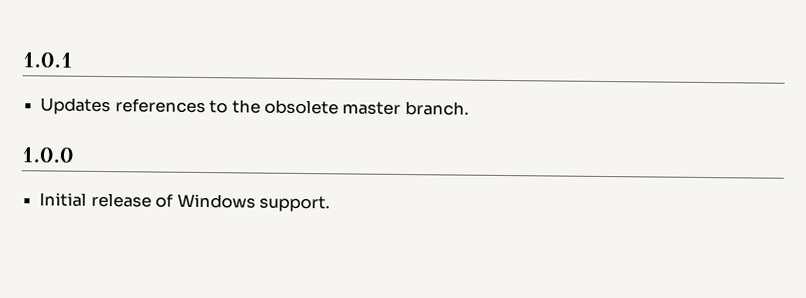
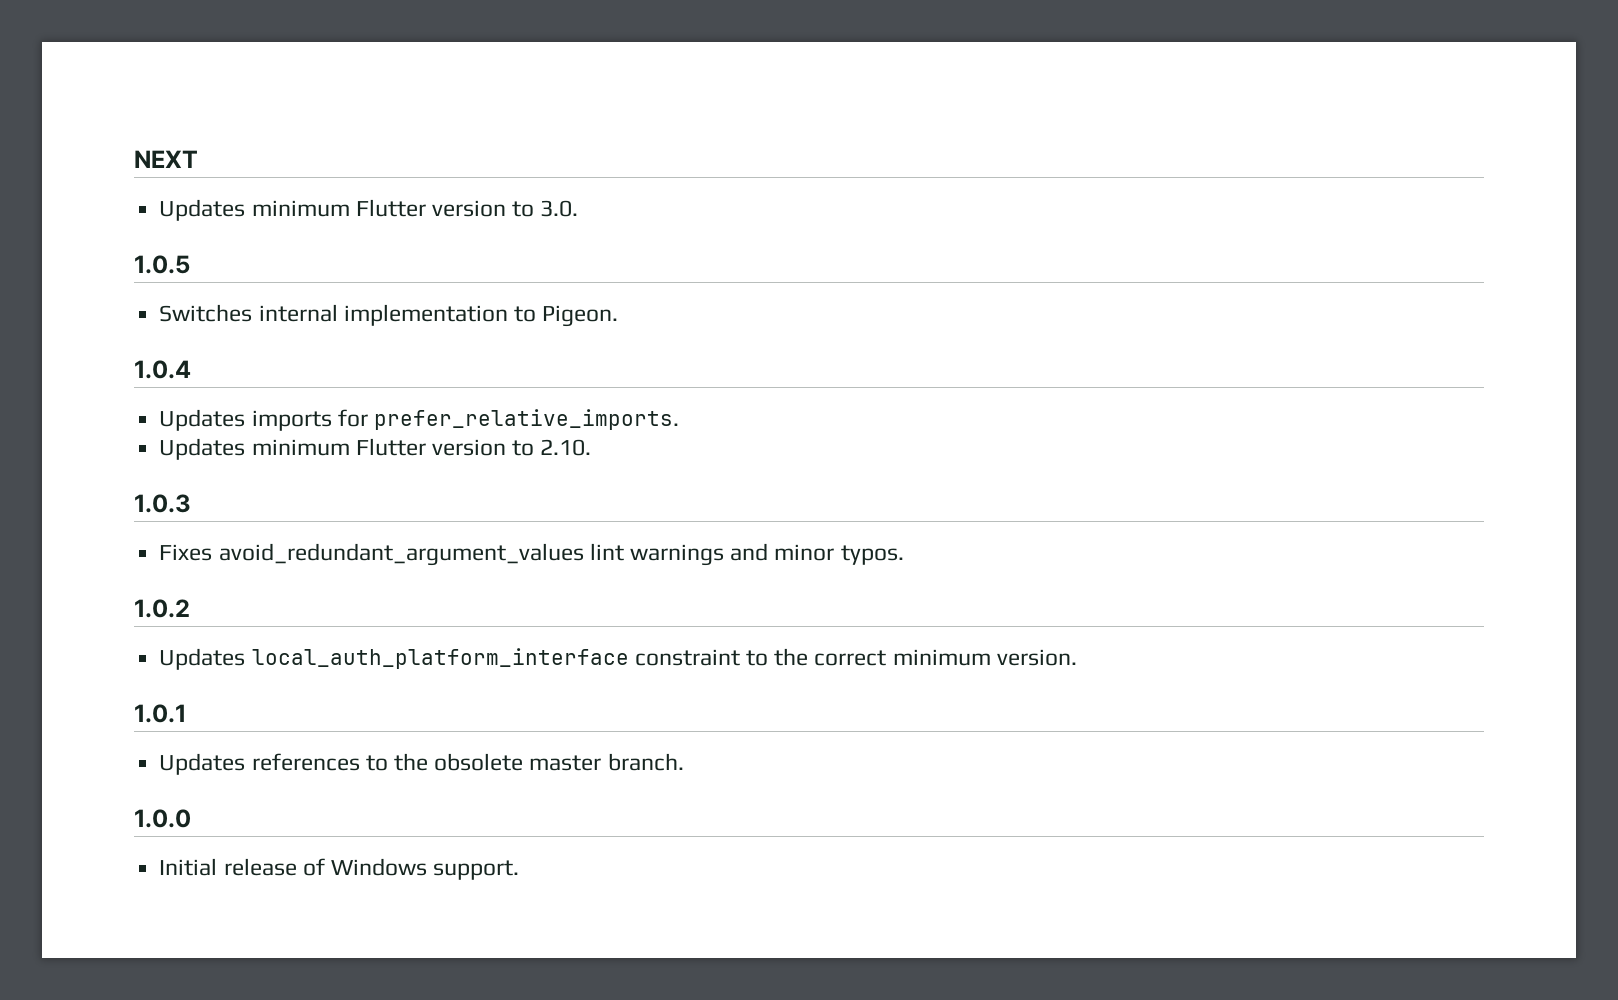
+ NEXT
+ Updates minimum Flutter version to 3.0.
+ 1.0.5
+ Switches internal implementation to Pigeon.
+ 1.0.4
+ Updates imports for prefer_relative_imports.
+ Updates minimum Flutter version to 2.10.
+ 1.0.3
+ Fixes avoid_redundant_argument_values lint warnings and minor typos.
+ 1.0.2
+ Updates local_auth_platform_interface constraint to the correct minimum version.

